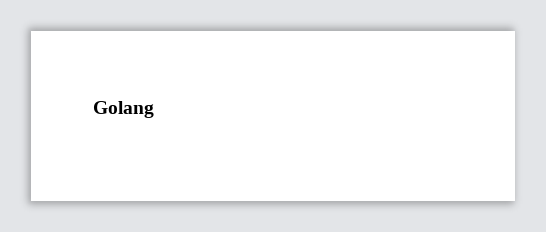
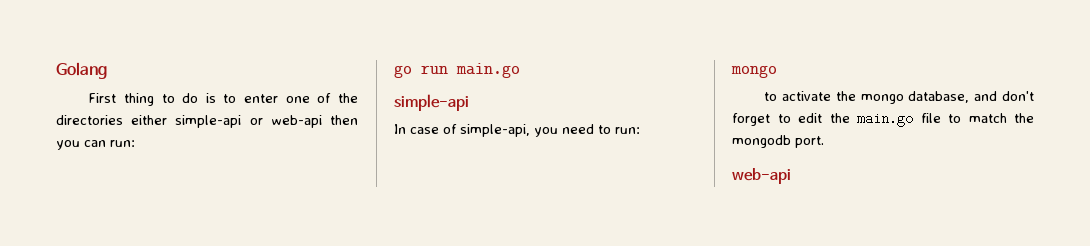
+ First thing to do is to enter one of the directories either simple-api or web-api then you can run:
+ go run main.go
+ simple-api
+ In case of simple-api, you need to run:
+ mongo
+ to activate the mongo database, and don't forget to edit the main.go file to match the mongodb port.
+ web-api

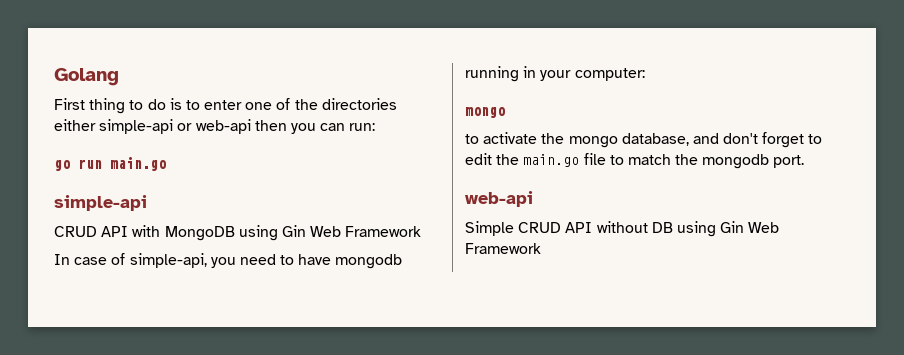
+ CRUD API with MongoDB using Gin Web Framework
- In case of simple-api, you need to run:
+ In case of simple-api, you need to have mongodb running in your computer:
+ Simple CRUD API without DB using Gin Web Framework

